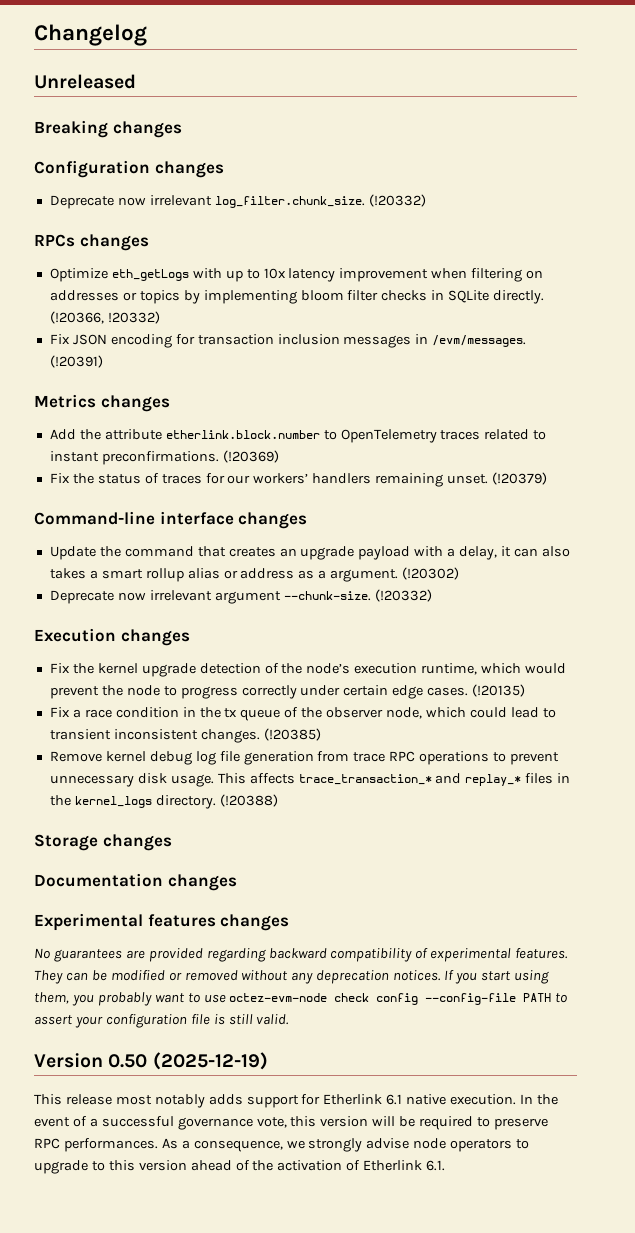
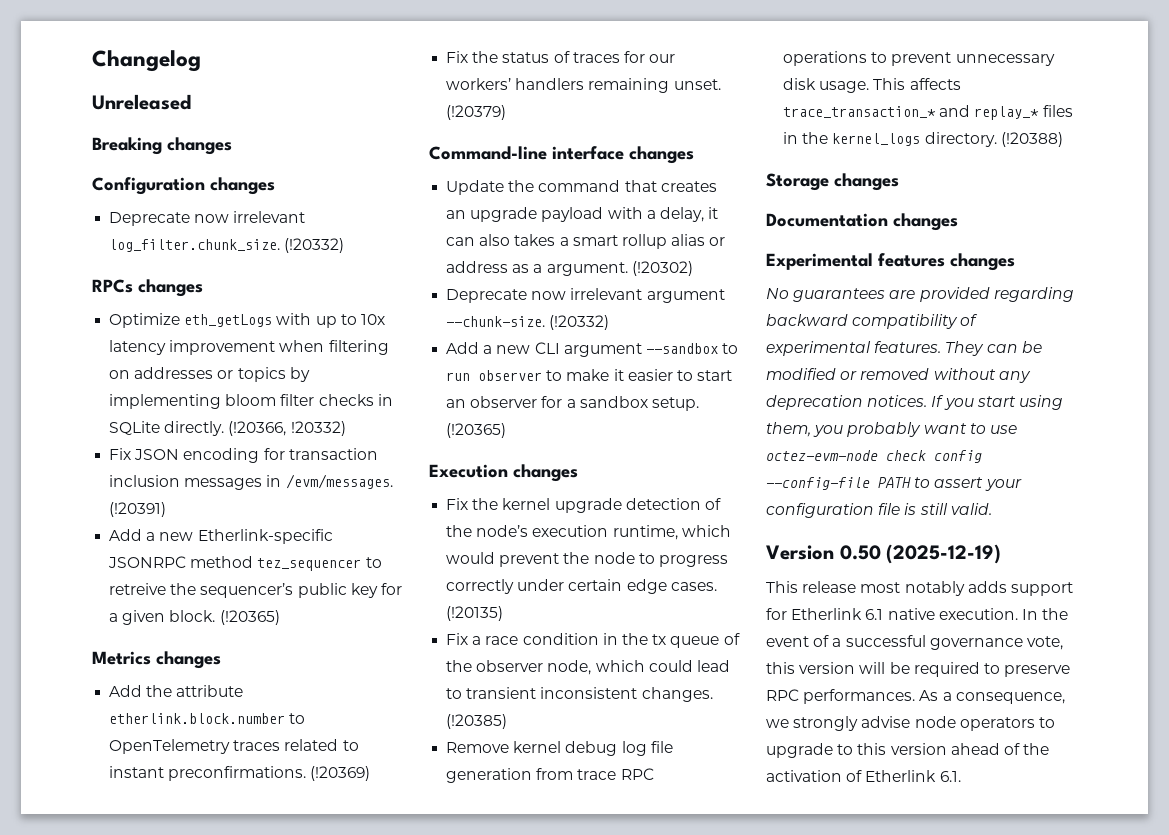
+ Add a new Etherlink-specific JSONRPC method tez_sequencer to retreive the sequencer’s public key for a given block. (!20365)
+ Add a new CLI argument --sandbox to run observer to make it easier to start an observer for a sandbox setup. (!20365)

